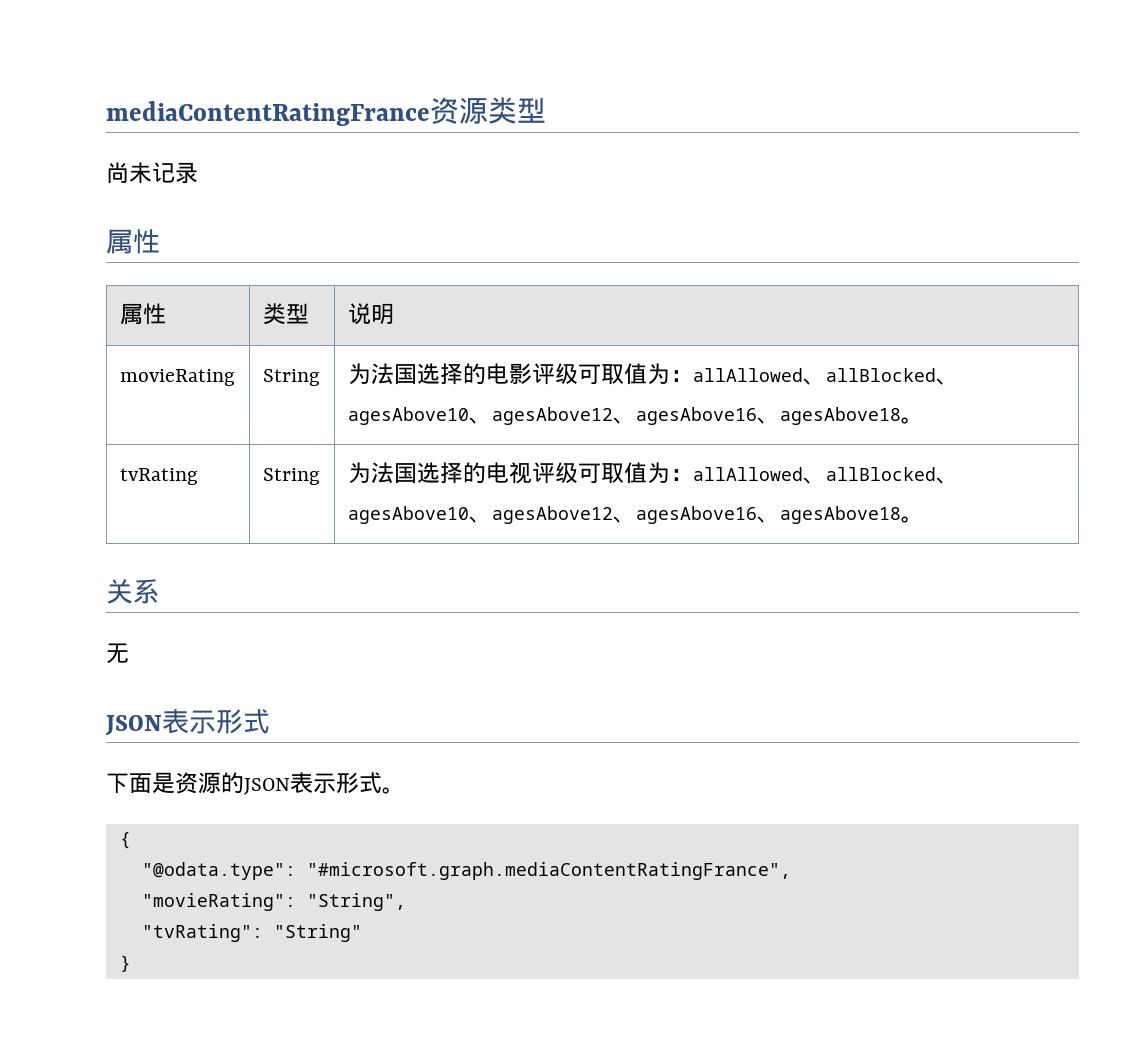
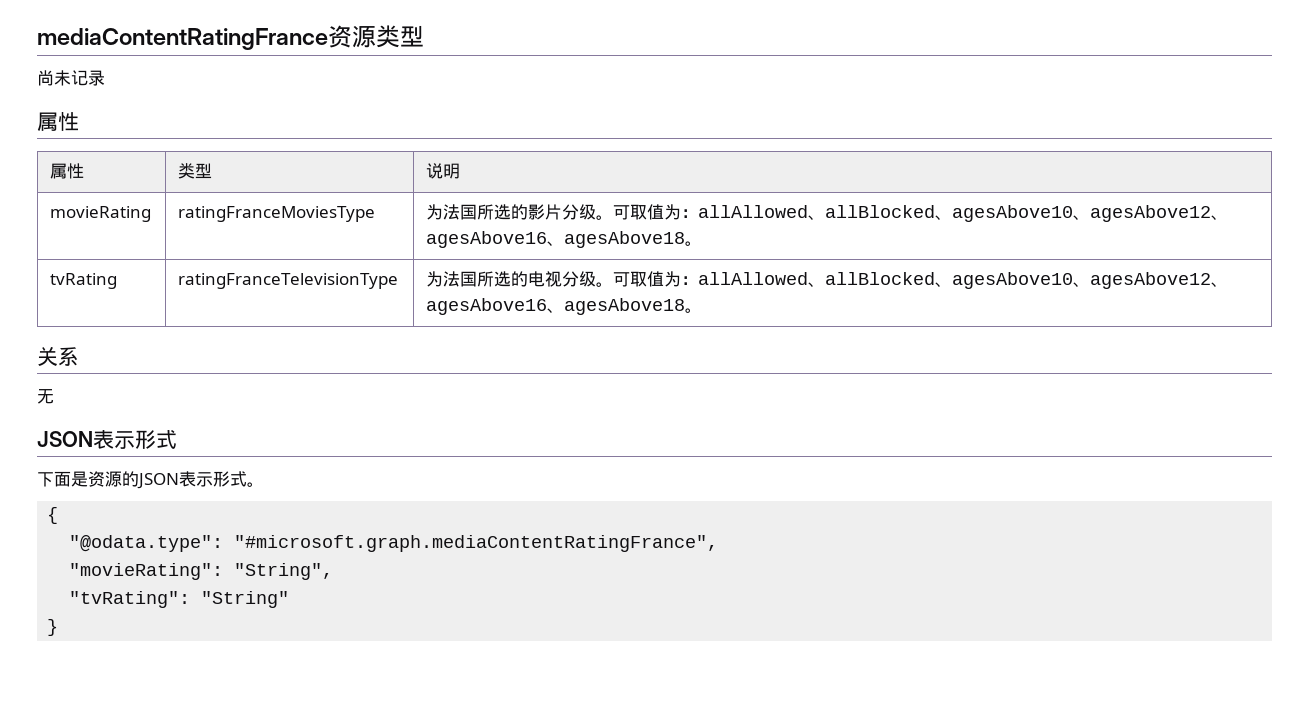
- movieRating | String | 为法国选择的电影评级可取值为：allAllowed、allBlocked、agesAbove10、agesAbove12、agesAbove16、agesAbove18。
+ movieRating | ratingFranceMoviesType | 为法国所选的影片分级。可取值为：allAllowed、allBlocked、agesAbove10、agesAbove12、agesAbove16、agesAbove18。
- tvRating | String | 为法国选择的电视评级可取值为：allAllowed、allBlocked、agesAbove10、agesAbove12、agesAbove16、agesAbove18。
+ tvRating | ratingFranceTelevisionType | 为法国所选的电视分级。可取值为：allAllowed、allBlocked、agesAbove10、agesAbove12、agesAbove16、agesAbove18。

